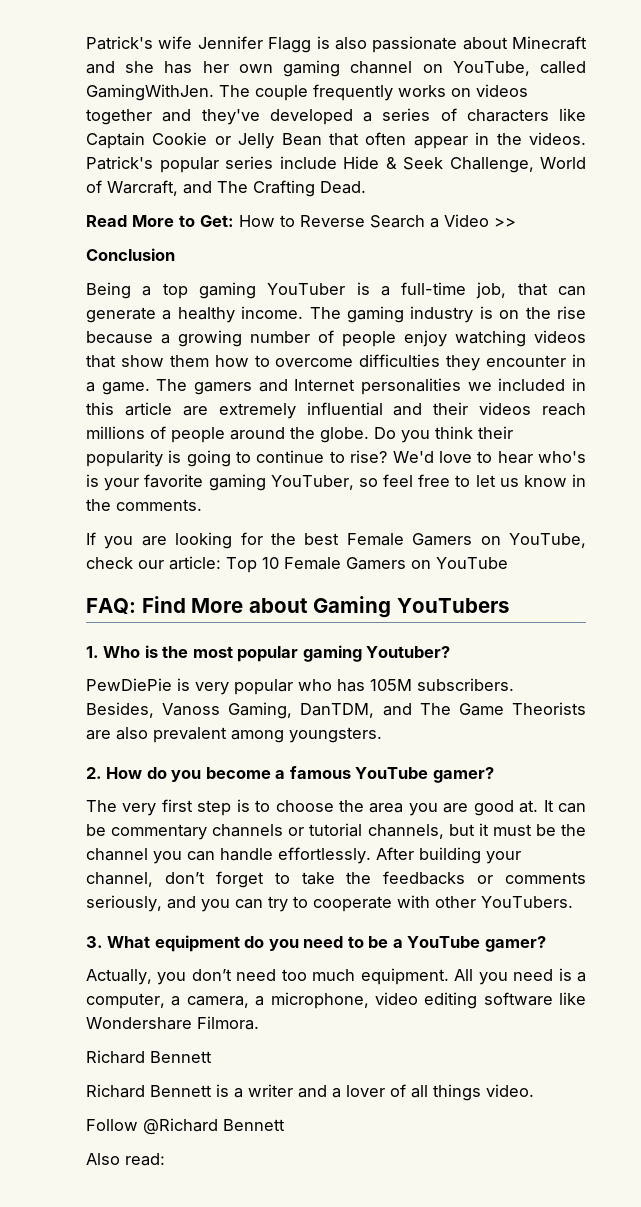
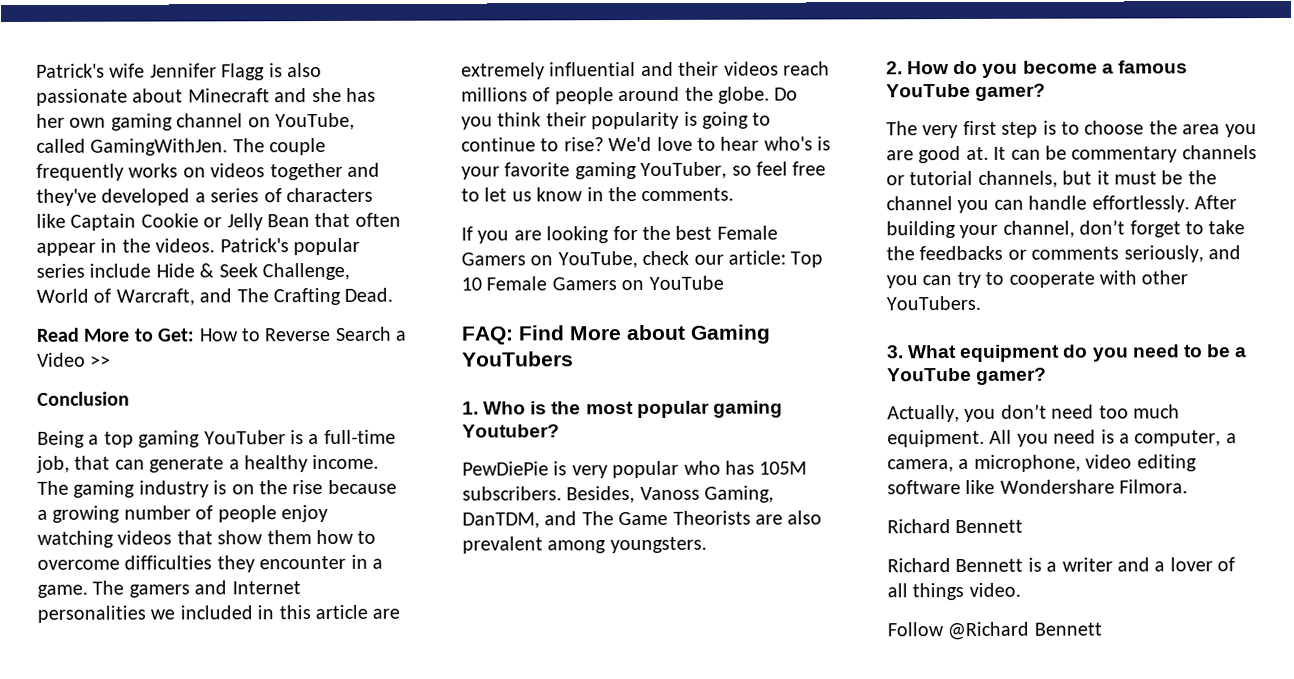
- Also read:

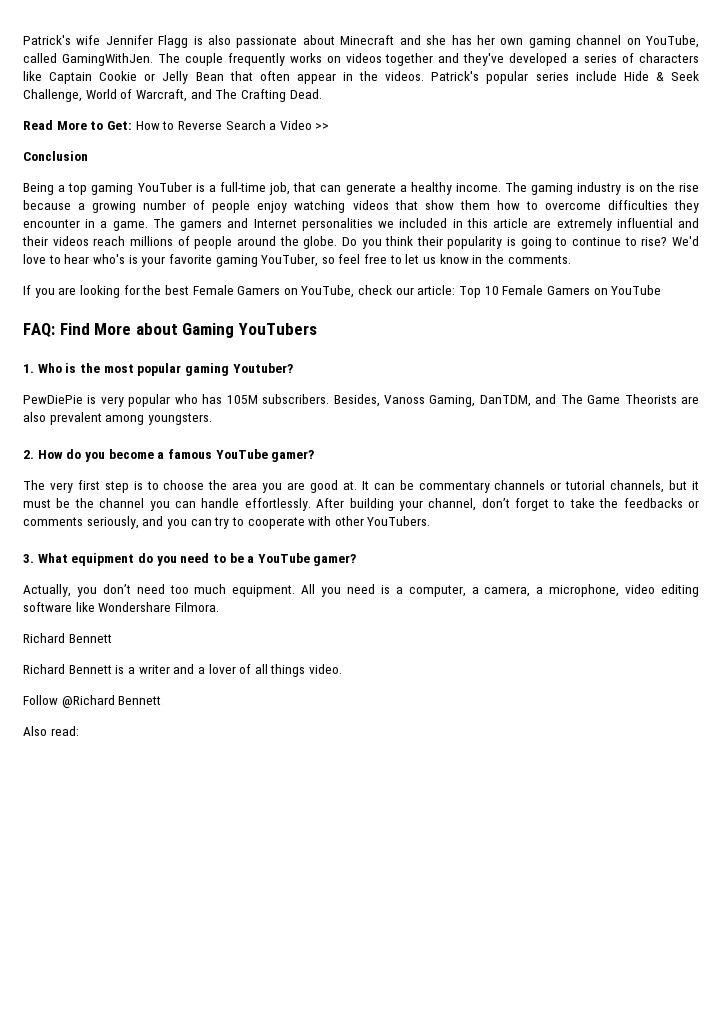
+ Also read:

